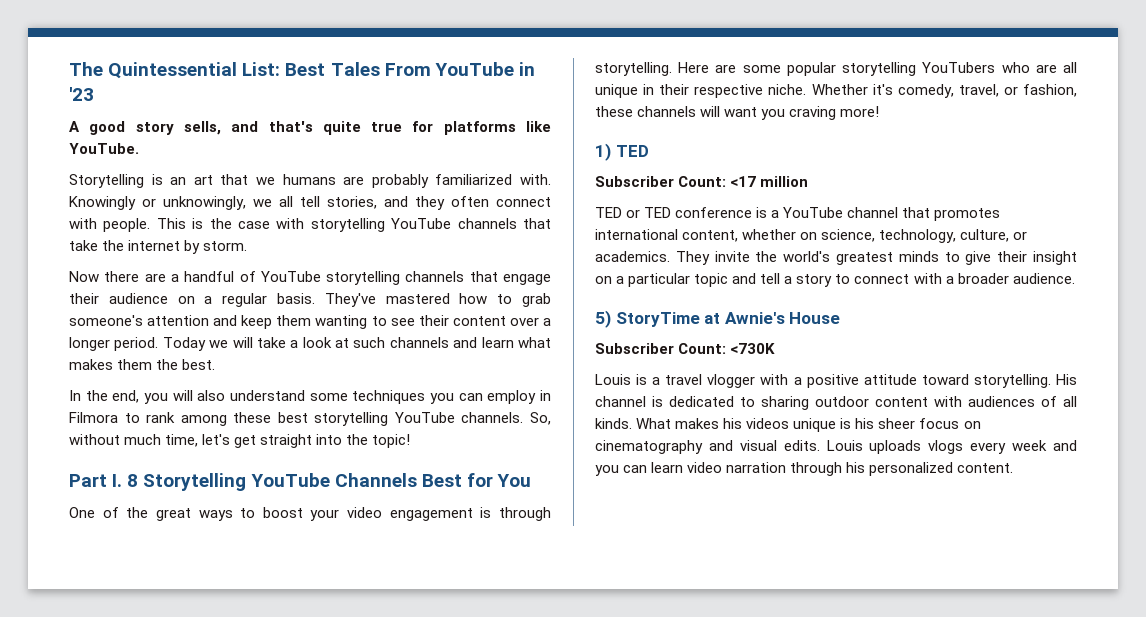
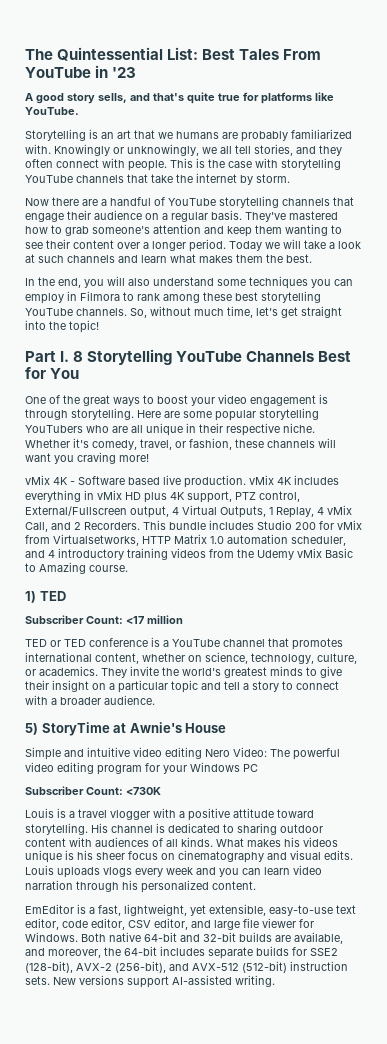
+ vMix 4K - Software based live production. vMix 4K includes everything in vMix HD plus 4K support, PTZ control, External/Fullscreen output, 4 Virtual Outputs, 1 Replay, 4 vMix Call, and 2 Recorders. This bundle includes Studio 200 for vMix from Virtualsetworks, HTTP Matrix 1.0 automation scheduler, and 4 introductory training videos from the Udemy vMix Basic to Amazing course.
+ Simple and intuitive video editing Nero Video: The powerful video editing program for your Windows PC
+ EmEditor is a fast, lightweight, yet extensible, easy-to-use text editor, code editor, CSV editor, and large file viewer for Windows. Both native 64-bit and 32-bit builds are available, and moreover, the 64-bit includes separate builds for SSE2 (128-bit), AVX-2 (256-bit), and AVX-512 (512-bit) instruction sets. New versions support AI-assisted writing.

